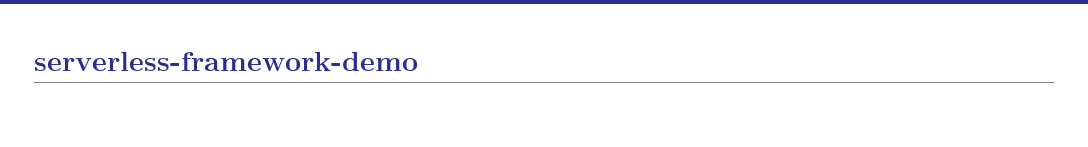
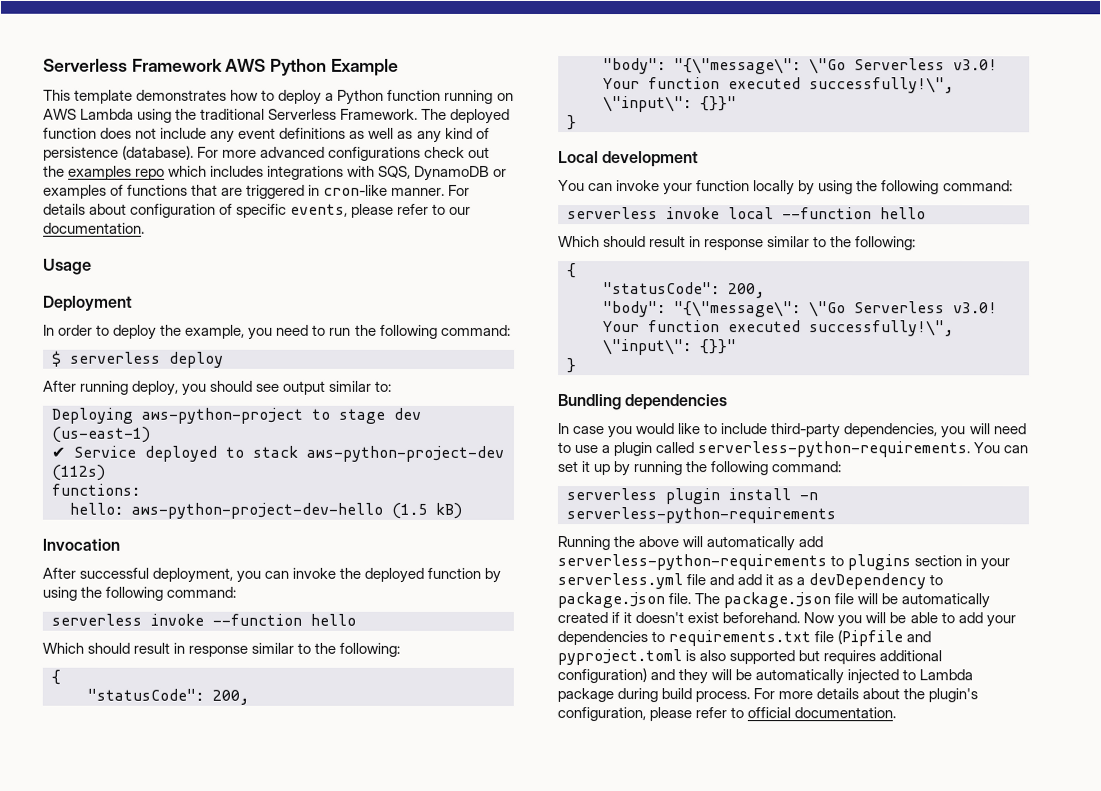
- serverless-framework-demo
+ Serverless Framework AWS Python Example
+ This template demonstrates how to deploy a Python function running on AWS Lambda using the traditional Serverless Framework. The deployed function does not include any event definitions as well as any kind of persistence (database). For more advanced configurations check out the examples repo which includes integrations with SQS, DynamoDB or examples of functions that are triggered in cron-like manner. For details about configuration of specific events, please refer to our documentation.
+ Usage
+ Deployment
+ In order to deploy the example, you need to run the following command:
+ $ serverless deploy
+ After running deploy, you should see output similar to:
+ Deploying aws-python-project to stage dev (us-east-1)
+ ✔ Service deployed to stack aws-python-project-dev (112s)
+ functions:
+ hello: aws-python-project-dev-hello (1.5 kB)
+ Invocation
+ After successful deployment, you can invoke the deployed function by using the following command:
+ serverless invoke --function hello
+ Which should result in response similar to the following:
+ {
+ "statusCode": 200,
+ "body": "{\"message\": \"Go Serverless v3.0! Your function executed successfully!\", \"input\": {}}"
+ }
+ Local development
+ You can invoke your function locally by using the following command:
+ serverless invoke local --function hello
+ Which should result in response similar to the following:
+ {
+ "statusCode": 200,
+ "body": "{\"message\": \"Go Serverless v3.0! Your function executed successfully!\", \"input\": {}}"
+ }
+ Bundling dependencies
+ In case you would like to include third-party dependencies, you will need to use a plugin called serverless-python-requirements. You can set it up by running the following command:
+ serverless plugin install -n serverless-python-requirements
+ Running the above will automatically add serverless-python-requirements to plugins section in your serverless.yml file and add it as a devDependency to package.json file. The package.json file will be automatically created if it doesn't exist beforehand. Now you will be able to add your dependencies to requirements.txt file (Pipfile and pyproject.toml is also supported but requires additional configuration) and they will be automatically injected to Lambda package during build process. For more details about the plugin's configuration, please refer to official documentation.

